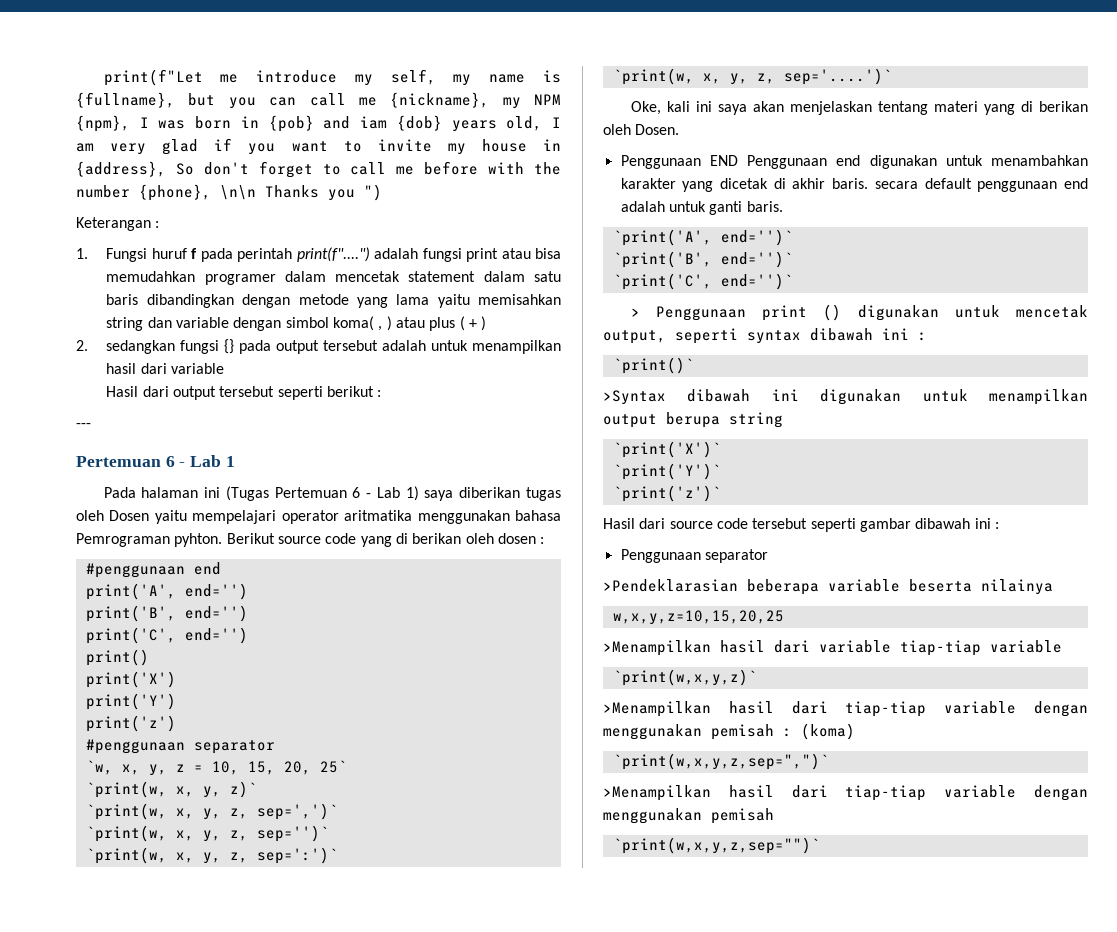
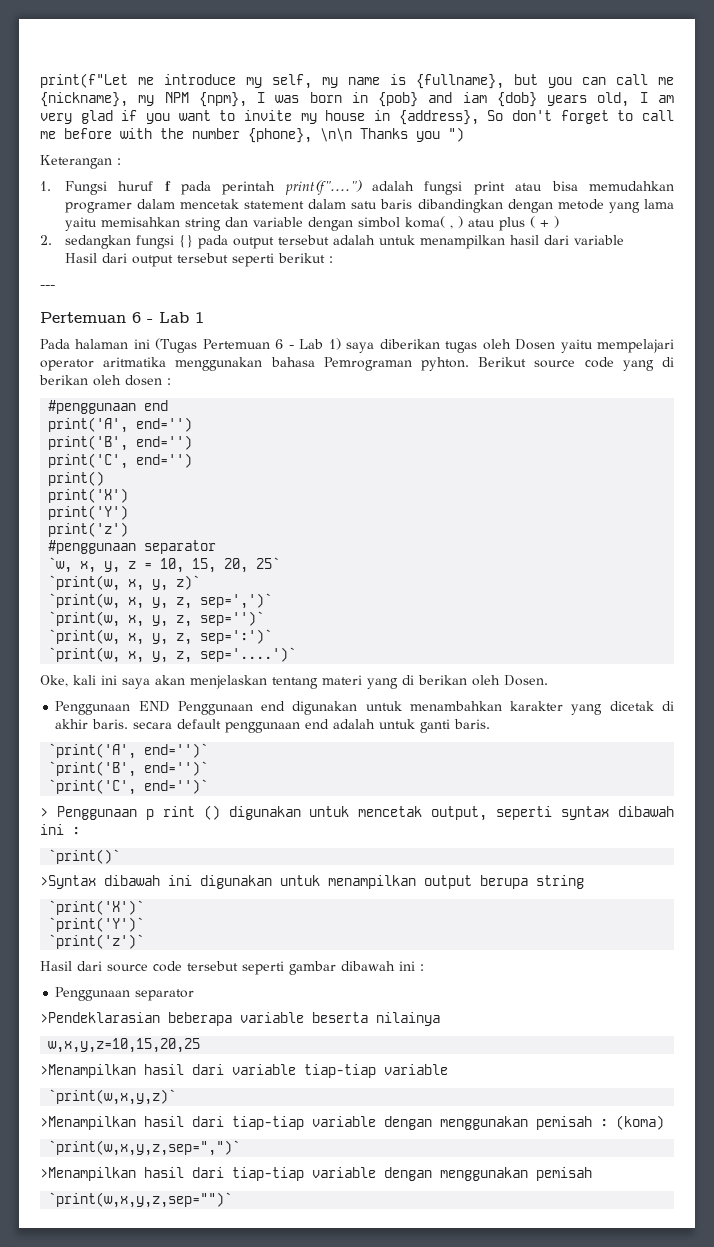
- > Penggunaan print () digunakan untuk mencetak output, seperti syntax dibawah ini :
+ > Penggunaan p rint () digunakan untuk mencetak output, seperti syntax dibawah ini :

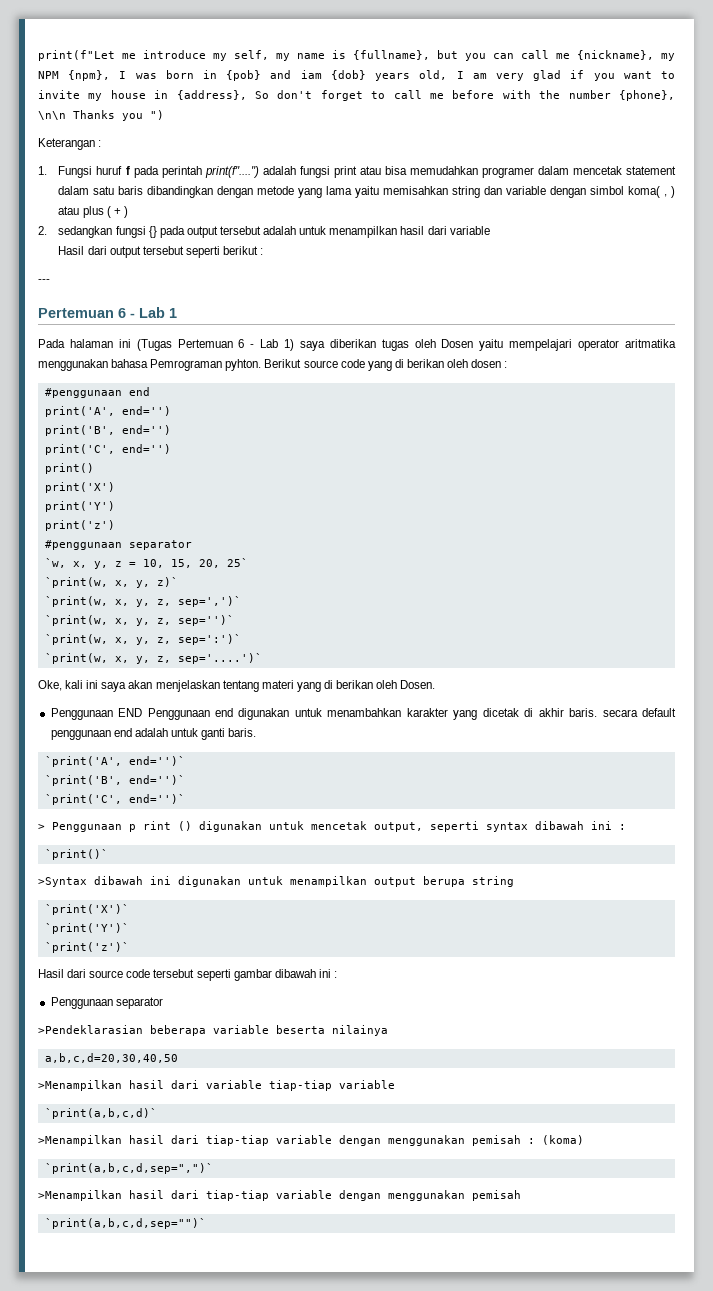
- w,x,y,z=10,15,20,25
+ a,b,c,d=20,30,40,50
- `print(w,x,y,z)`
+ `print(a,b,c,d)`
- `print(w,x,y,z,sep=",")`
+ `print(a,b,c,d,sep=",")`
- `print(w,x,y,z,sep="")`
+ `print(a,b,c,d,sep="")`

